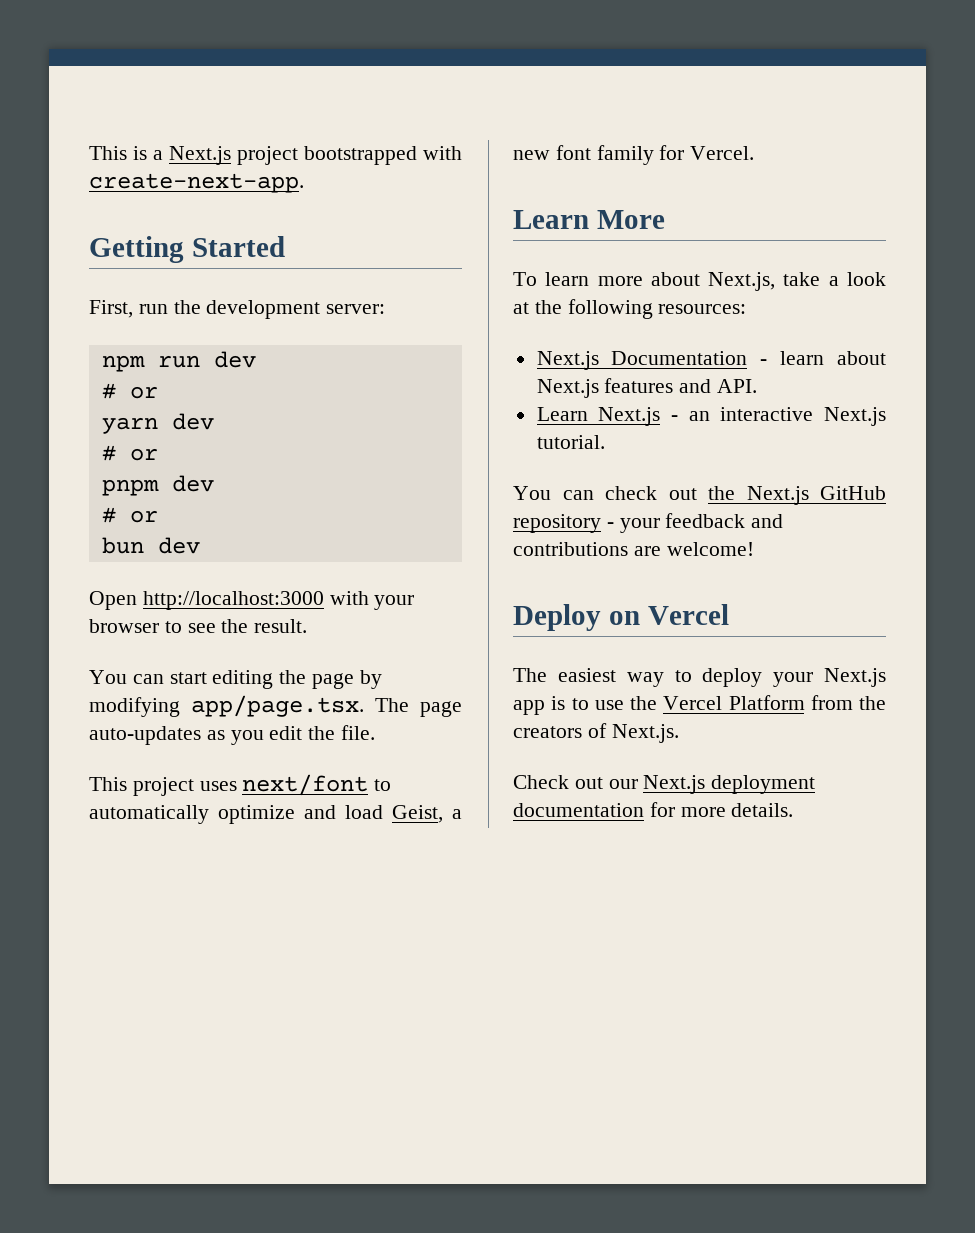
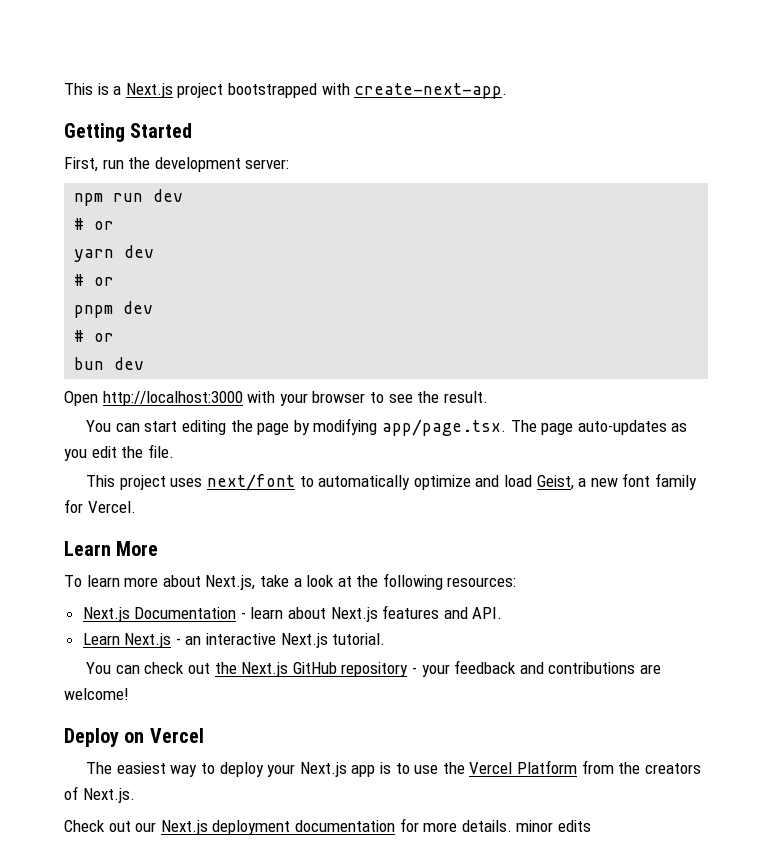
- Check out our Next.js deployment documentation for more details.
+ Check out our Next.js deployment documentation for more details. minor edits

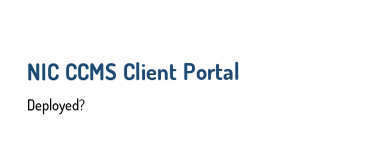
- This is a Next.js project bootstrapped with create-next-app.
- Getting Started
- First, run the development server:
- npm run dev
- # or
- yarn dev
- # or
- pnpm dev
- # or
- bun dev
- Open http://localhost:3000 with your browser to see the result.
- You can start editing the page by modifying app/page.tsx. The page auto-updates as you edit the file.
- This project uses next/font to automatically optimize and load Geist, a new font family for Vercel.
- Learn More
- To learn more about Next.js, take a look at the following resources:
- Next.js Documentation - learn about Next.js features and API.
- Learn Next.js - an interactive Next.js tutorial.
- You can check out the Next.js GitHub repository - your feedback and contributions are welcome!
- Deploy on Vercel
- The easiest way to deploy your Next.js app is to use the Vercel Platform from the creators of Next.js.
- Check out our Next.js deployment documentation for more details. minor edits
+ NIC CCMS Client Portal
+ Deployed?

